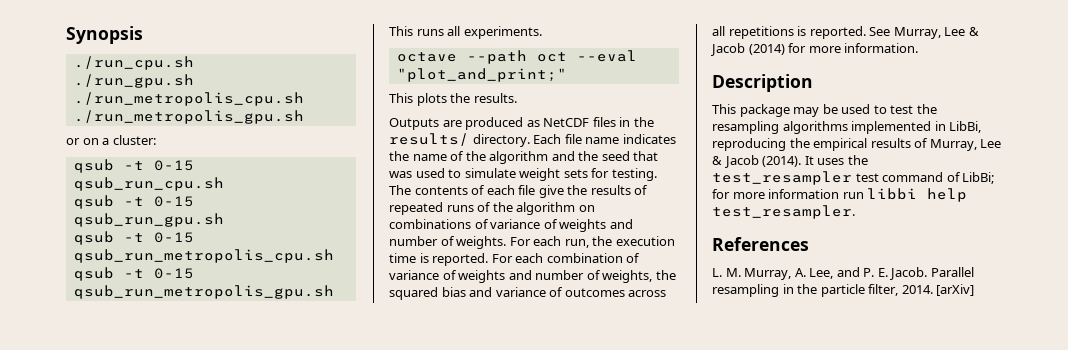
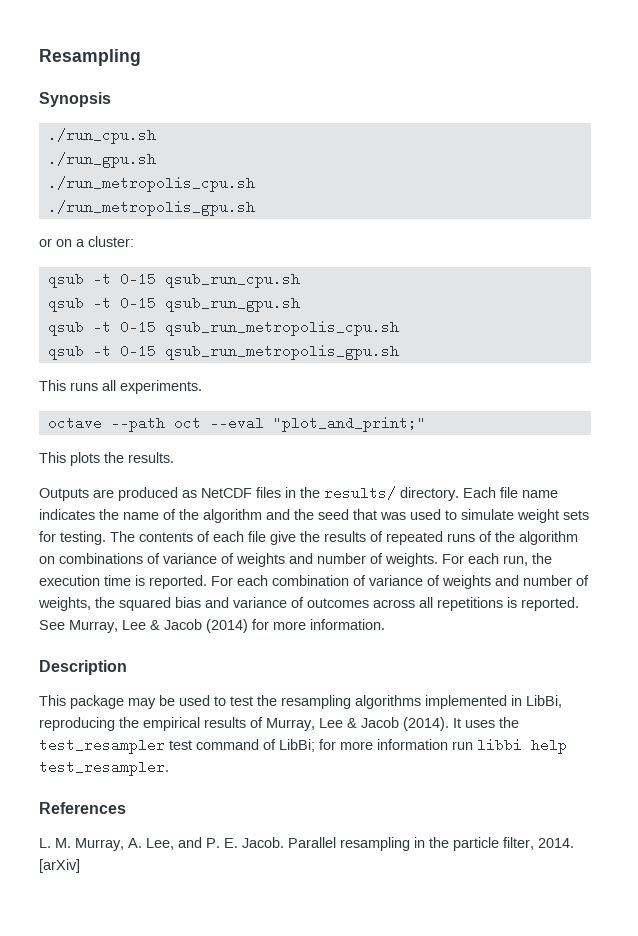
+ Resampling

